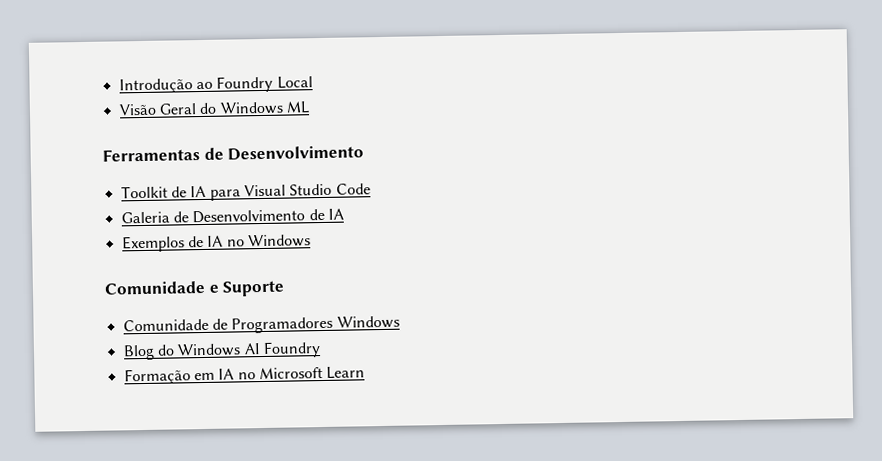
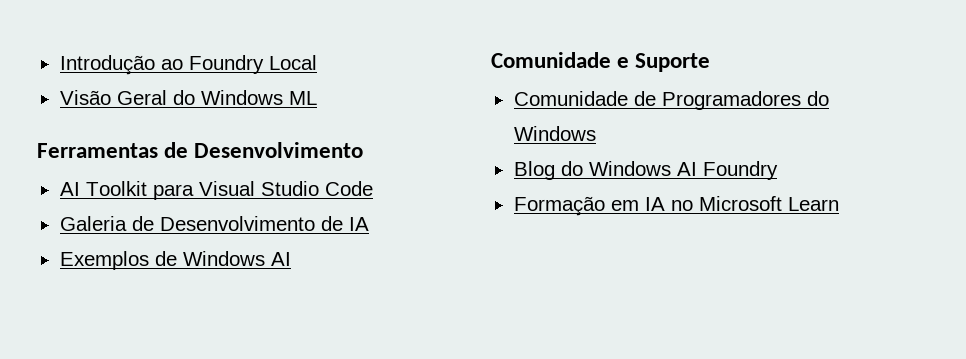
- Toolkit de IA para Visual Studio Code
+ AI Toolkit para Visual Studio Code
- Exemplos de IA no Windows
+ Exemplos de Windows AI
- Comunidade de Programadores Windows
+ Comunidade de Programadores do Windows

